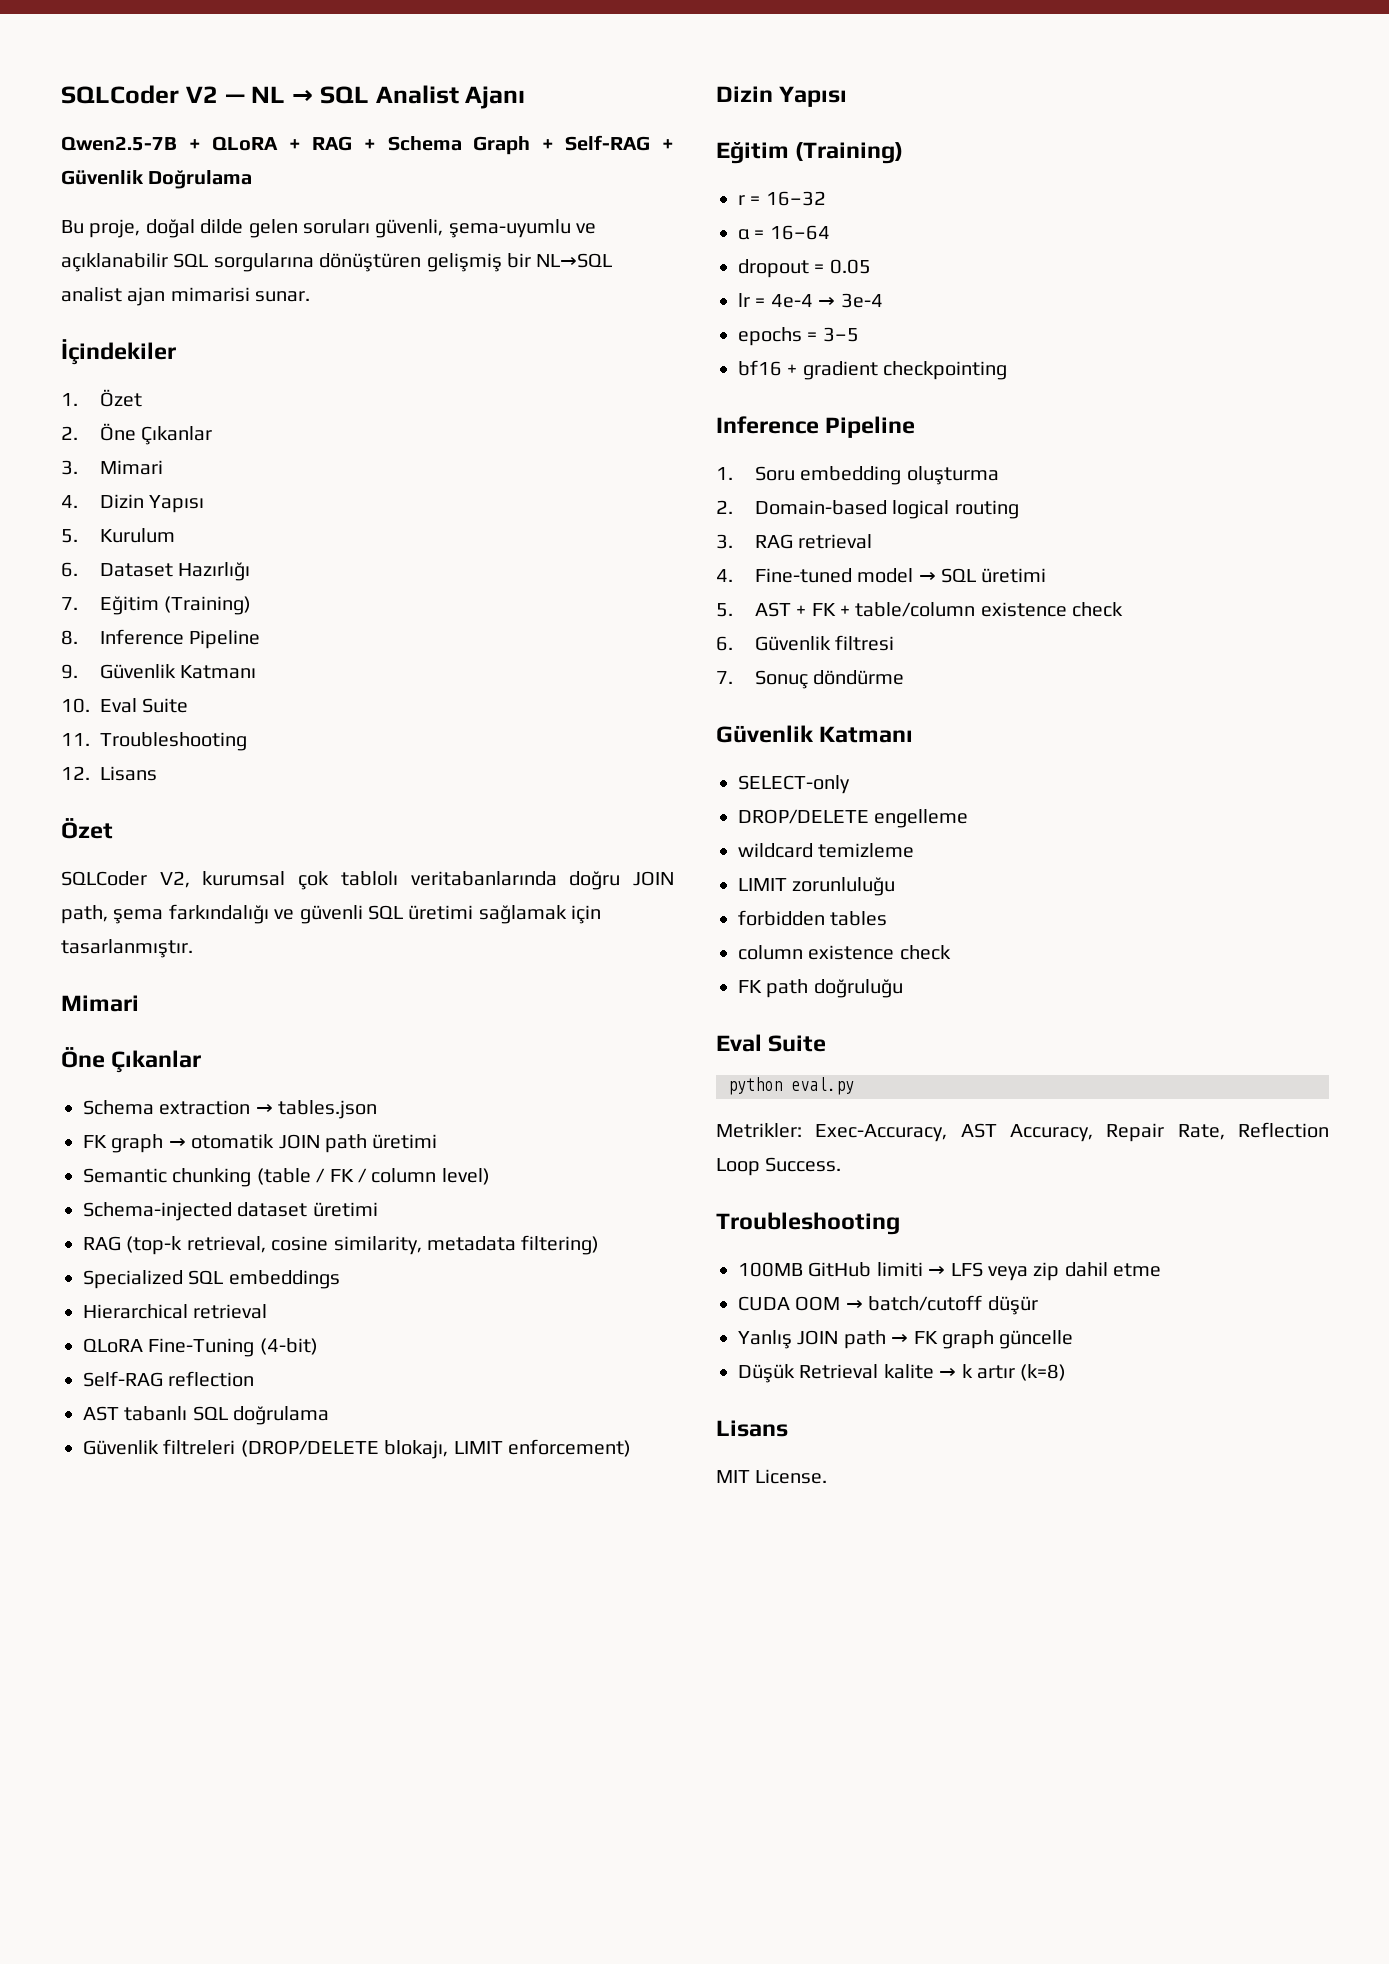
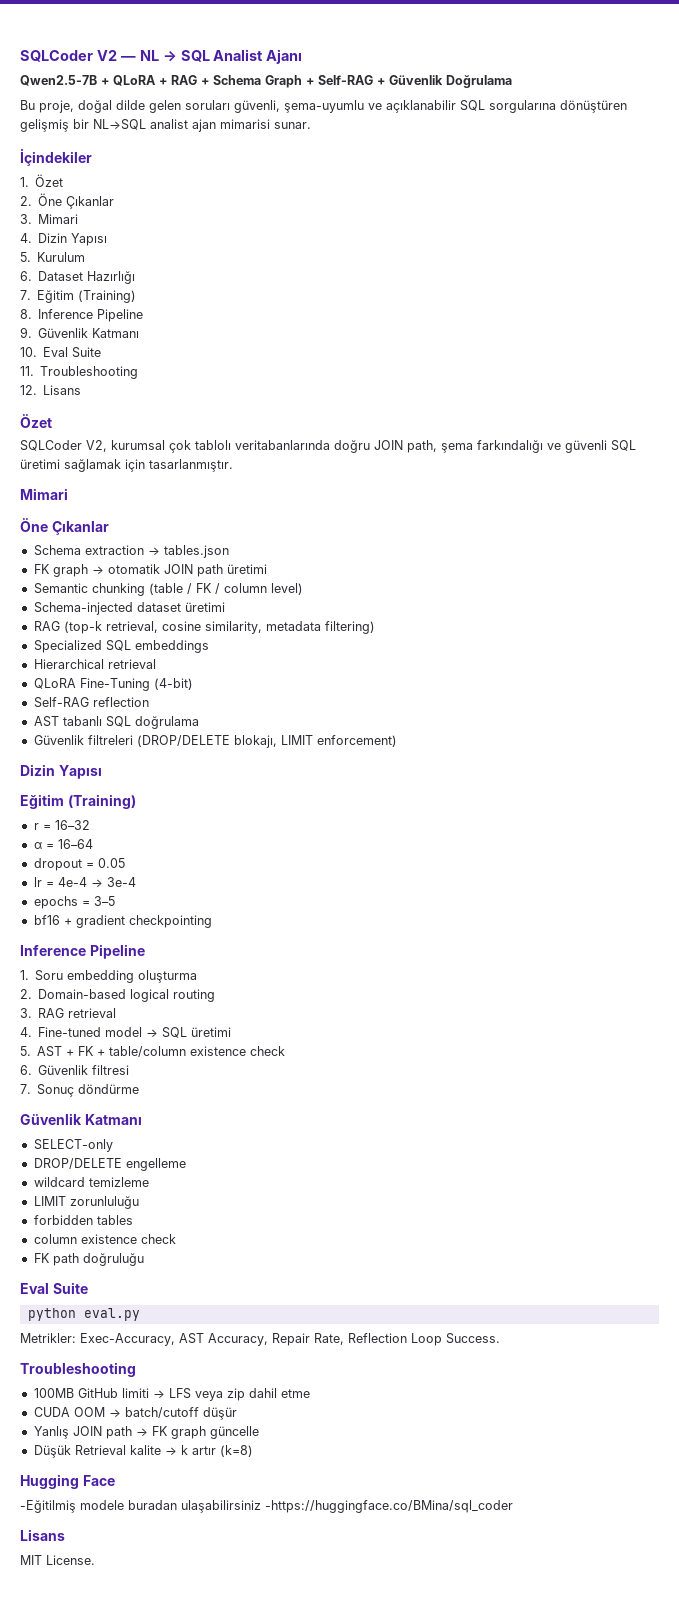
+ Hugging Face
+ -Eğitilmiş modele buradan ulaşabilirsiniz -https://huggingface.co/BMina/sql_coder

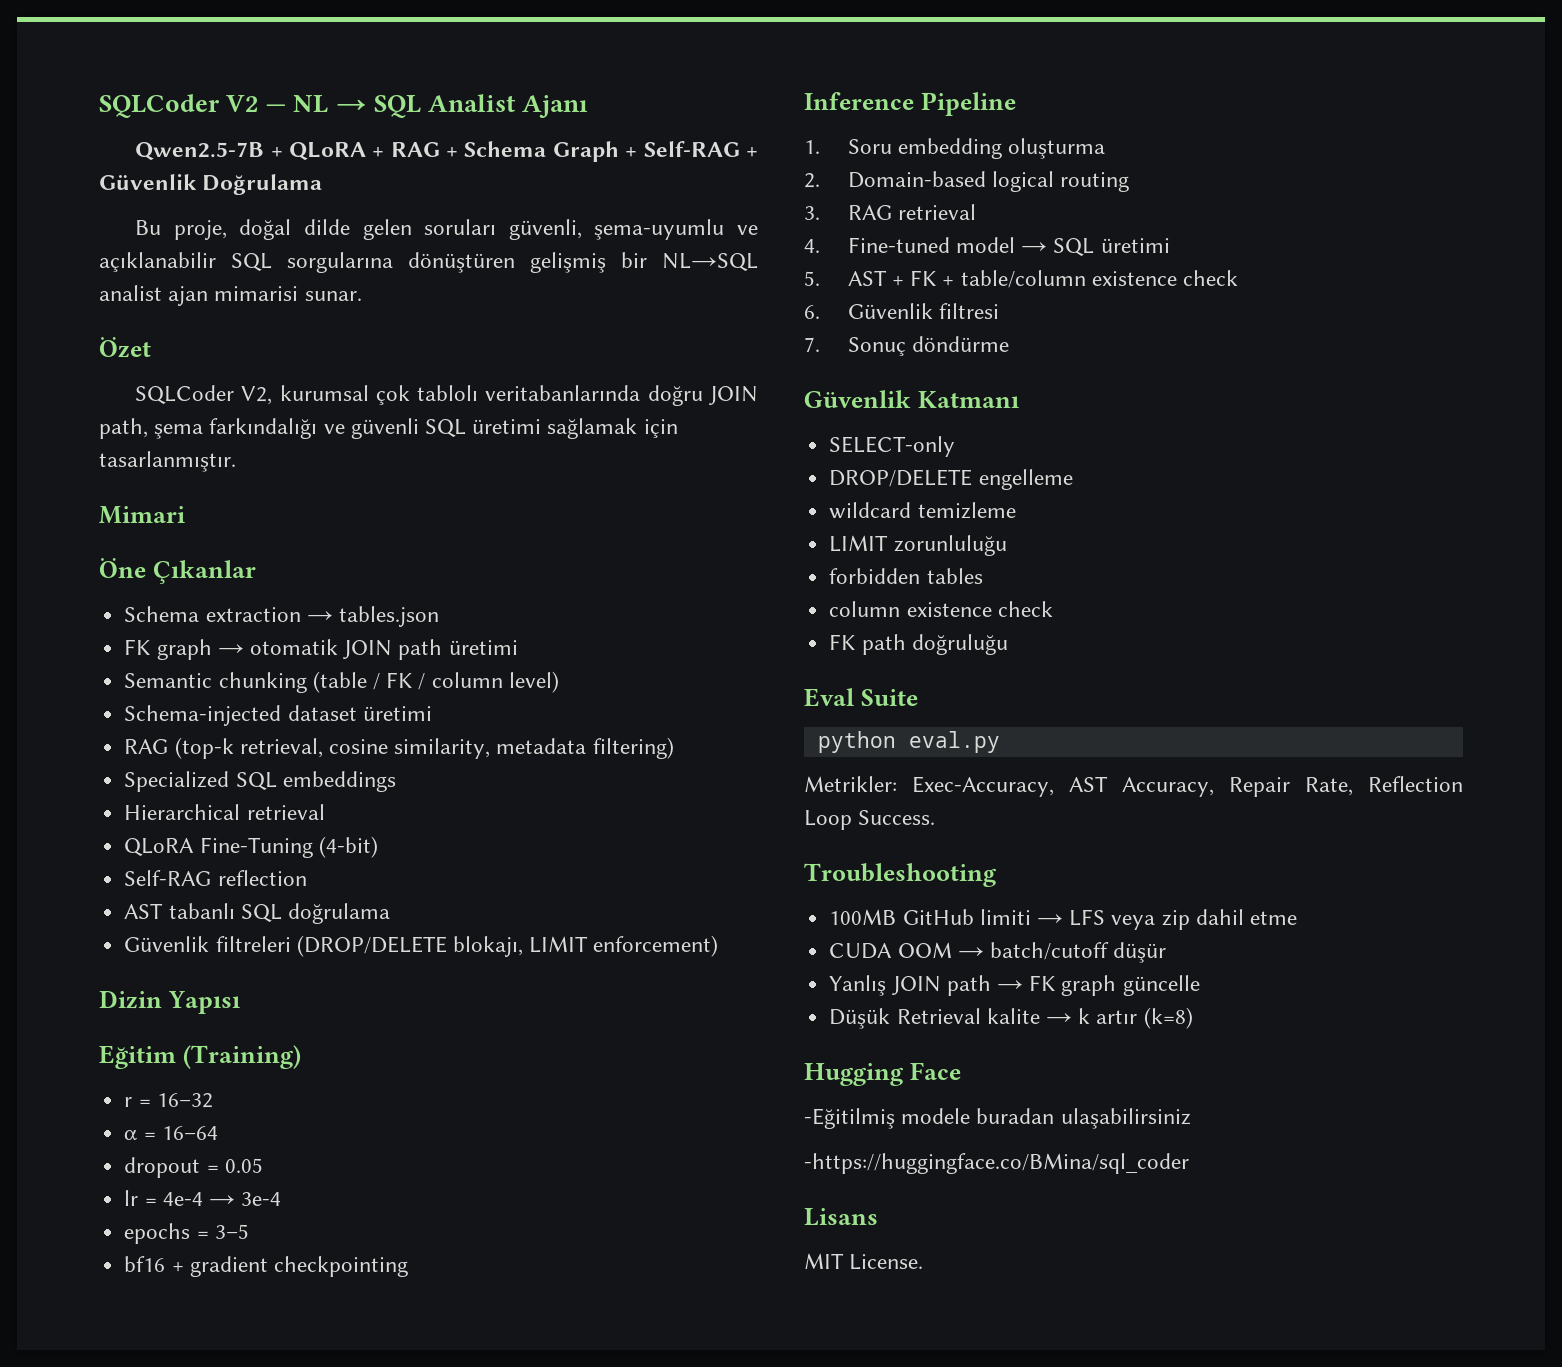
- İçindekiler
- 1. Özet
- 2. Öne Çıkanlar
- 3. Mimari
- 4. Dizin Yapısı
- 5. Kurulum
- 6. Dataset Hazırlığı
- 7. Eğitim (Training)
- 8. Inference Pipeline
- 9. Güvenlik Katmanı
- 10. Eval Suite
- 11. Troubleshooting
- 12. Lisans
- -Eğitilmiş modele buradan ulaşabilirsiniz -https://huggingface.co/BMina/sql_coder
+ -Eğitilmiş modele buradan ulaşabilirsiniz
+ -https://huggingface.co/BMina/sql_coder

